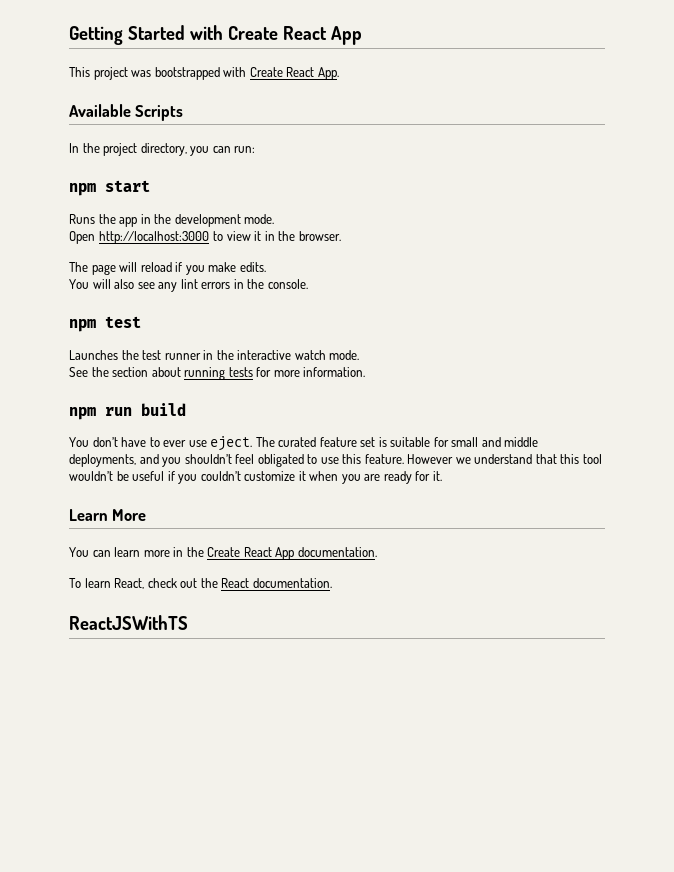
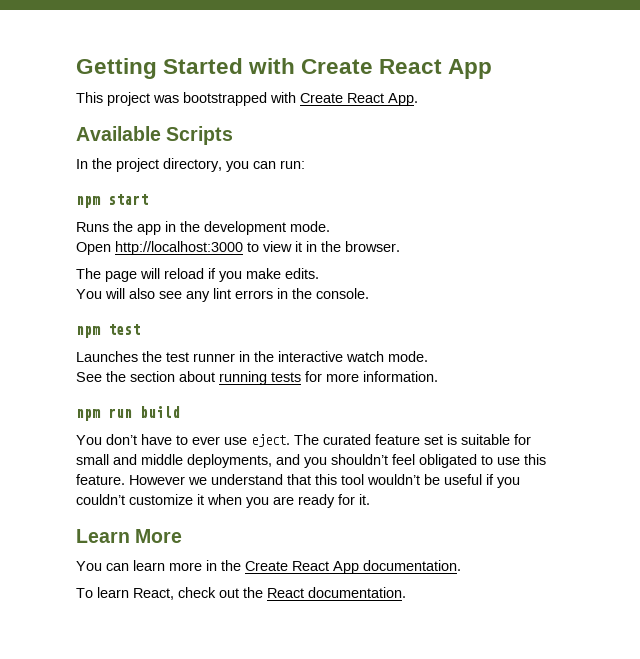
- ReactJSWithTS

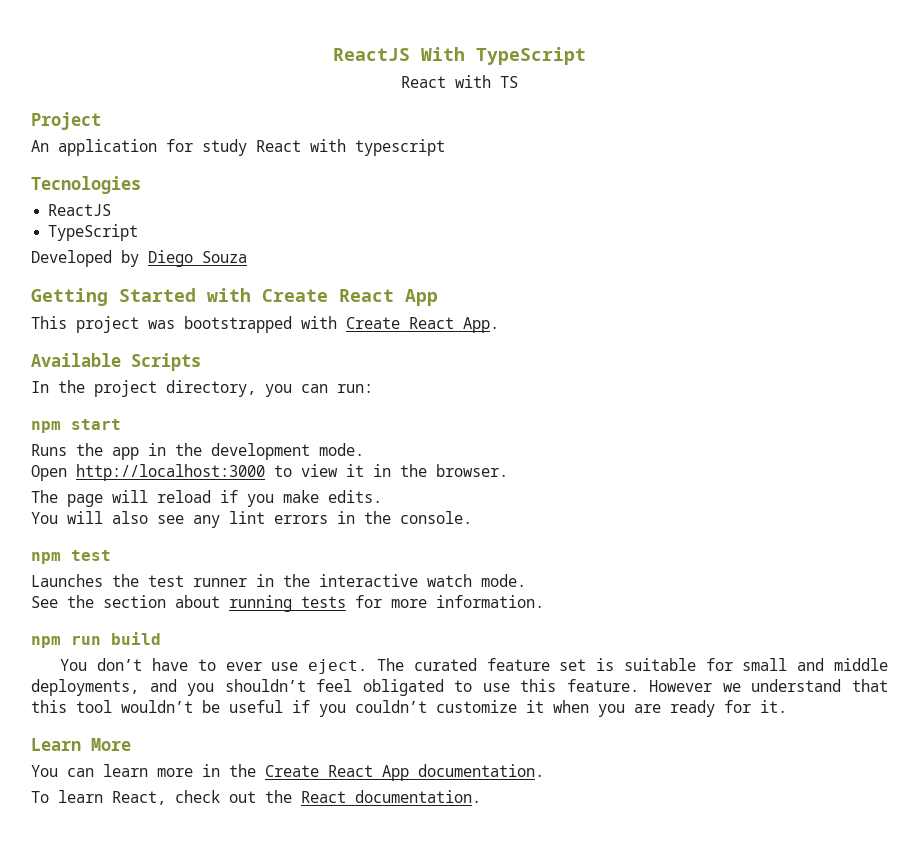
+ ReactJS With TypeScript
+ React with TS
+ Project
+ An application for study React with typescript
+ Tecnologies
+ ReactJS
+ TypeScript
+ Developed by Diego Souza

